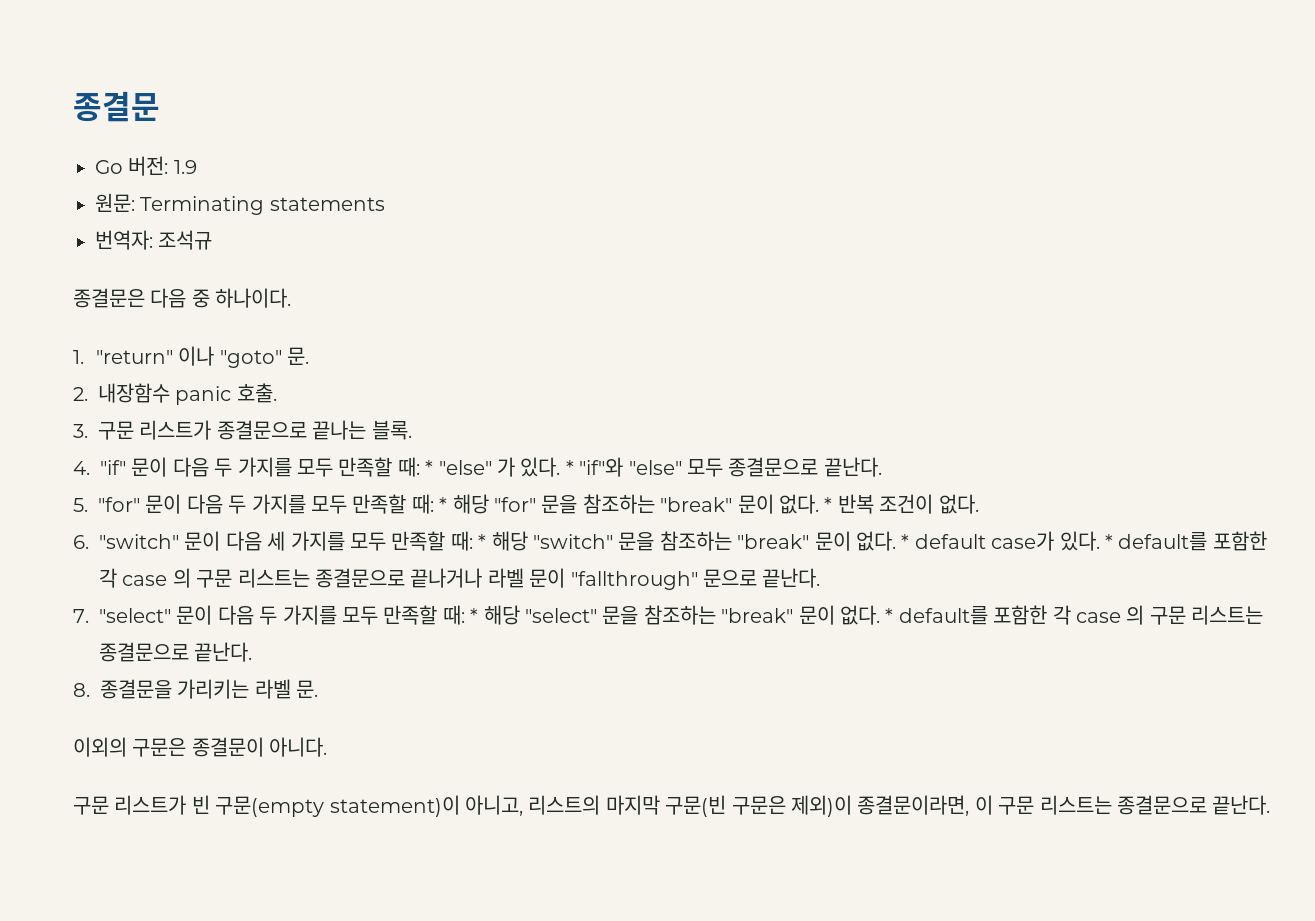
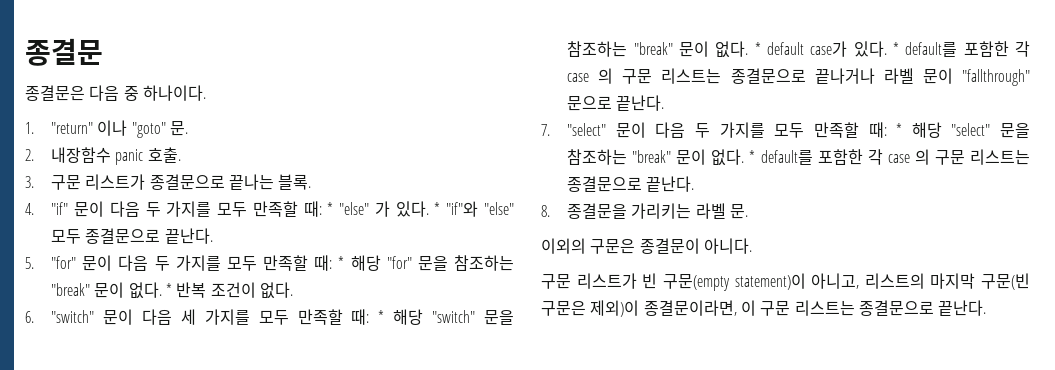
- Go 버전: 1.9
- 원문: Terminating statements
- 번역자: 조석규

